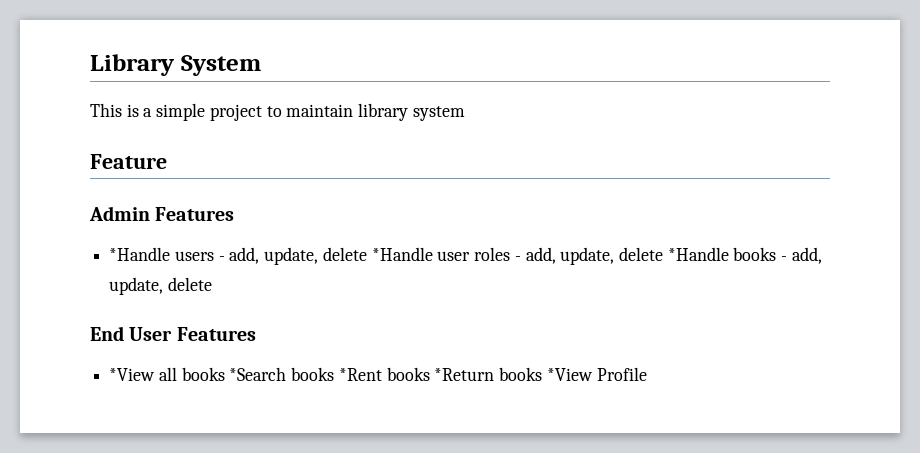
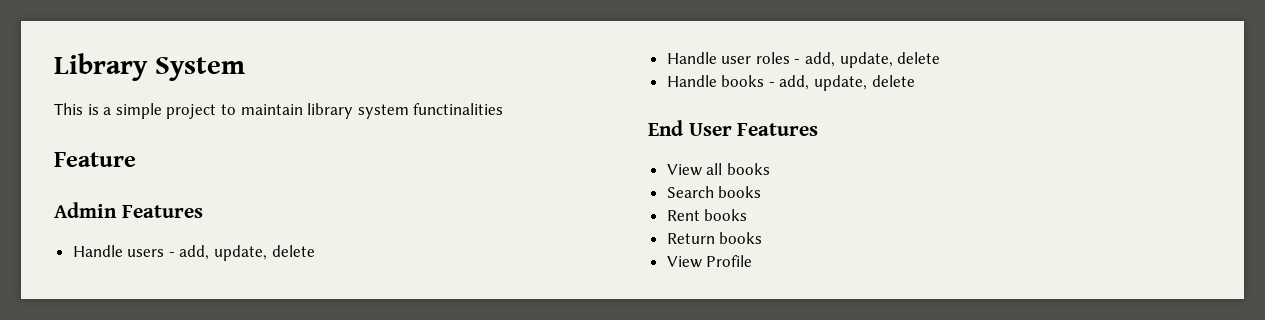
- This is a simple project to maintain library system
+ This is a simple project to maintain library system functinalities
- *Handle users - add, update, delete *Handle user roles - add, update, delete *Handle books - add, update, delete
+ Handle users - add, update, delete
+ Handle user roles - add, update, delete
+ Handle books - add, update, delete
- *View all books *Search books *Rent books *Return books *View Profile
+ View all books
+ Search books
+ Rent books
+ Return books
+ View Profile

